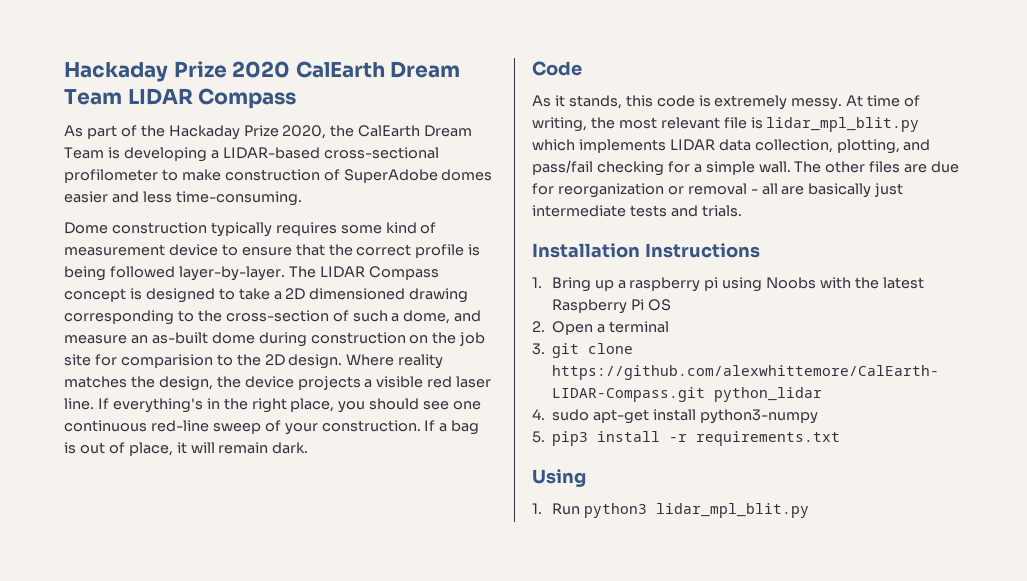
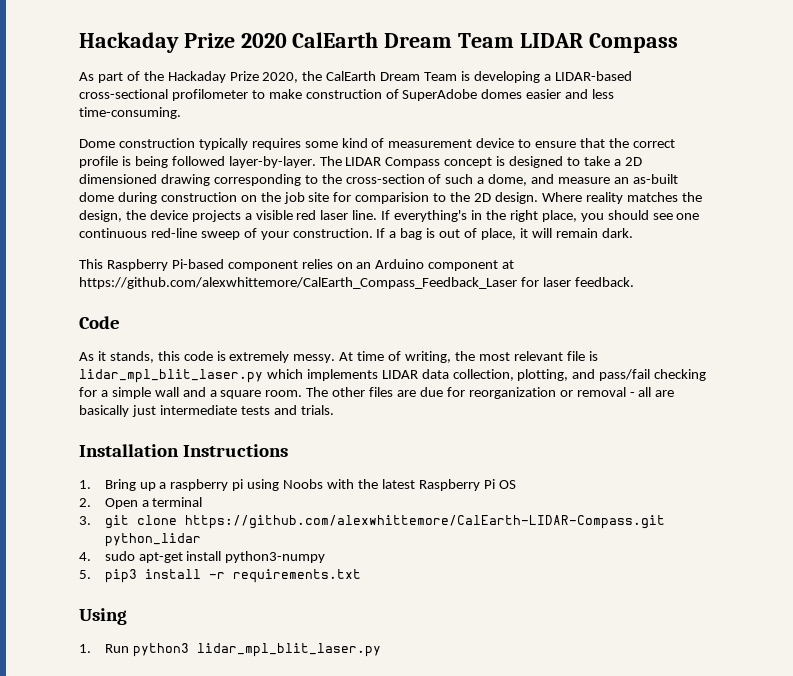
+ This Raspberry Pi-based component relies on an Arduino component at https://github.com/alexwhittemore/CalEarth_Compass_Feedback_Laser for laser feedback.
- At time of writing, the most relevant file is lidar_mpl_blit.py which implements LIDAR data collection, plotting, and pass/fail checking for a simple wall.
+ At time of writing, the most relevant file is lidar_mpl_blit_laser.py which implements LIDAR data collection, plotting, and pass/fail checking for a simple wall and a square room.
- 1. Run python3 lidar_mpl_blit.py
+ 1. Run python3 lidar_mpl_blit_laser.py

